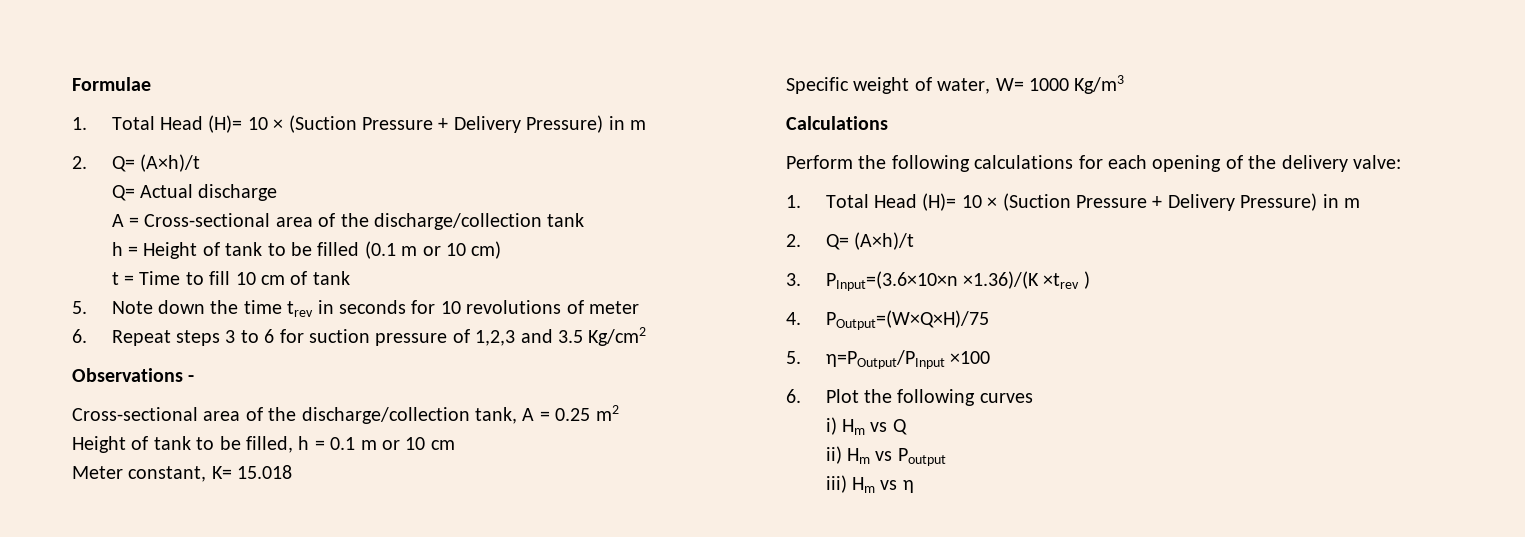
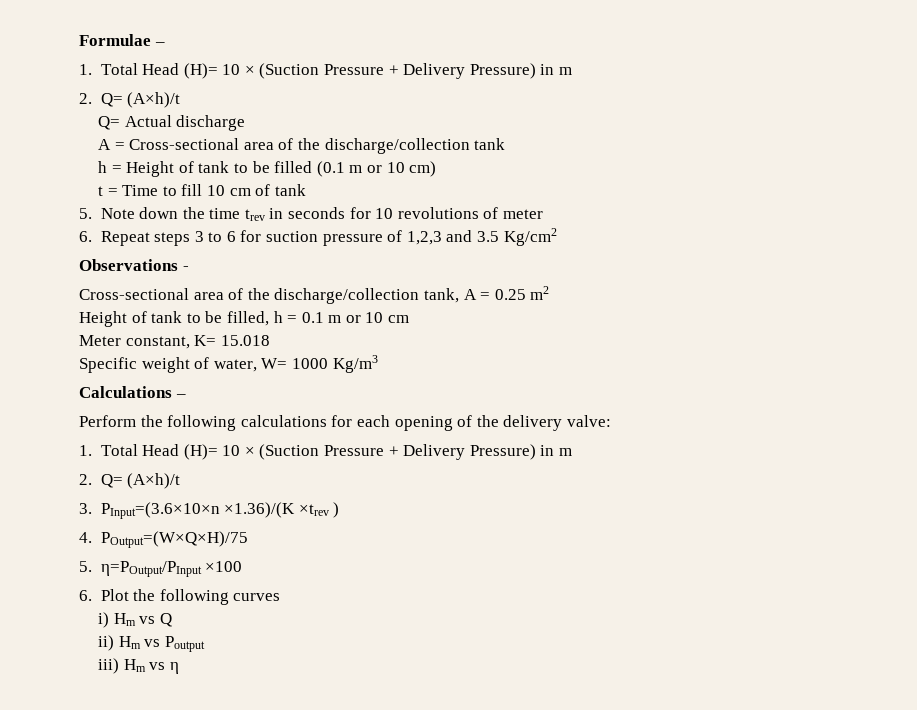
- Formulae
+ Formulae –
- Calculations
+ Calculations –

